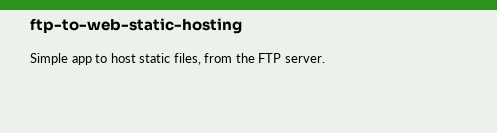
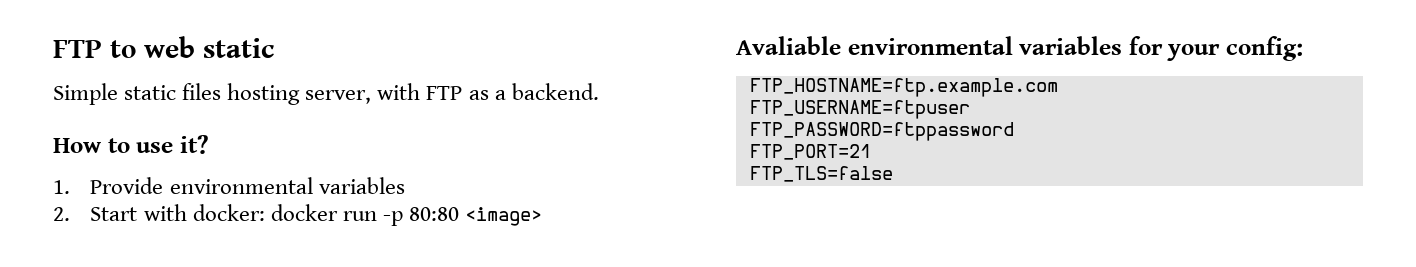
- ftp-to-web-static-hosting
- Simple app to host static files, from the FTP server.
+ FTP to web static
+ Simple static files hosting server, with FTP as a backend.
+ How to use it?
+ 1. Provide environmental variables
+ 2. Start with docker: docker run -p 80:80 <image>
+ Avaliable environmental variables for your config:
+ FTP_HOSTNAME=ftp.example.com
+ FTP_USERNAME=ftpuser
+ FTP_PASSWORD=ftppassword
+ FTP_PORT=21
+ FTP_TLS=false

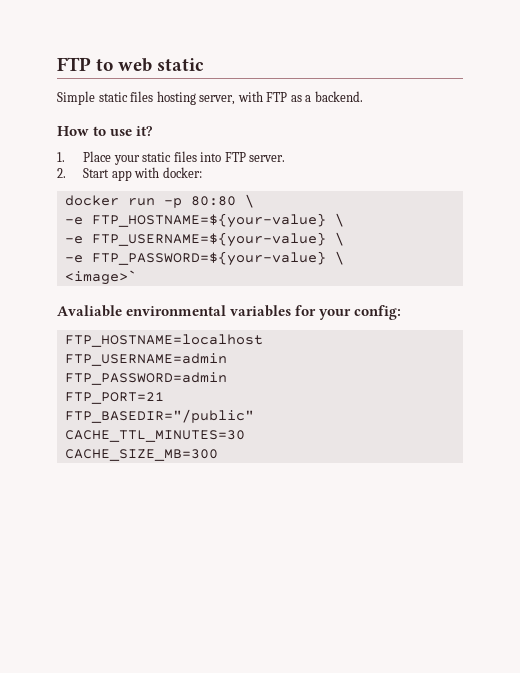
- 1. Provide environmental variables
+ 1. Place your static files into FTP server.
- 2. Start with docker: docker run -p 80:80 <image>
+ 2. Start app with docker:
+ docker run -p 80:80 \
+ -e FTP_HOSTNAME=${your-value} \
+ -e FTP_USERNAME=${your-value} \
+ -e FTP_PASSWORD=${your-value} \
+ <image>`
- FTP_HOSTNAME=ftp.example.com
- FTP_USERNAME=ftpuser
- FTP_PASSWORD=ftppassword
+ FTP_HOSTNAME=localhost
+ FTP_USERNAME=admin
+ FTP_PASSWORD=admin
  FTP_PORT=21
- FTP_TLS=false
+ FTP_BASEDIR="/public"
+ CACHE_TTL_MINUTES=30
+ CACHE_SIZE_MB=300

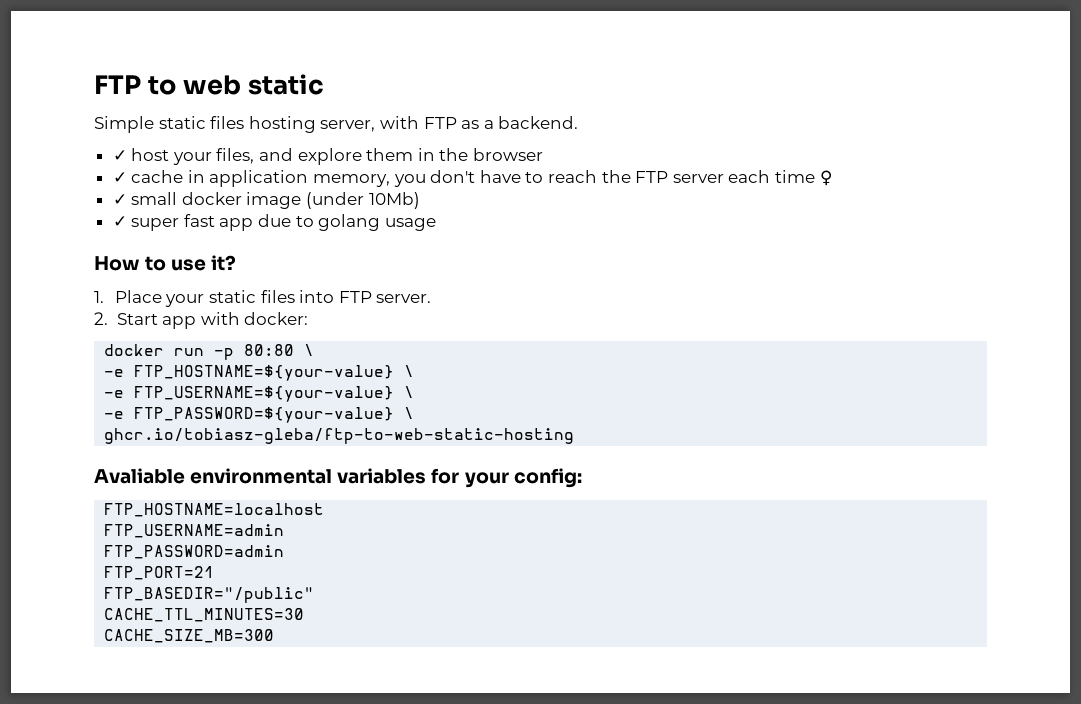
+ ✓ host your files, and explore them in the browser
+ ✓ cache in application memory, you don't have to reach the FTP server each time ♀
+ ✓ small docker image (under 10Mb)
+ ✓ super fast app due to golang usage
- <image>`
+ ghcr.io/tobiasz-gleba/ftp-to-web-static-hosting

